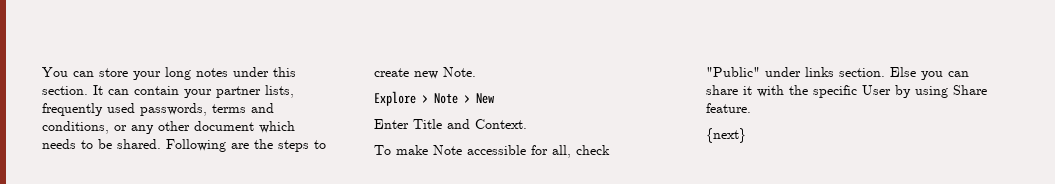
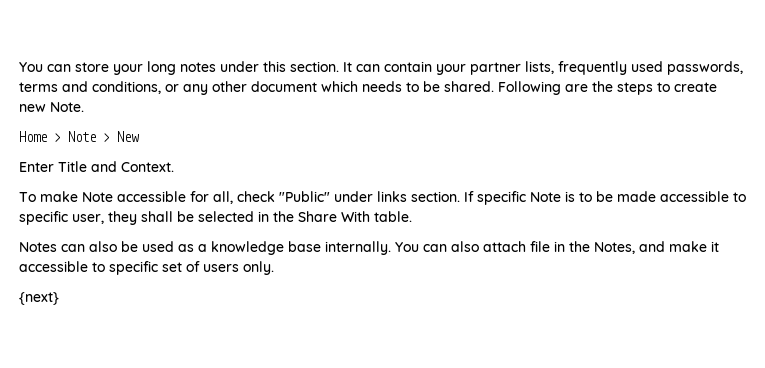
- Explore > Note > New
+ Home > Note > New
- Else you can share it with the specific User by using Share feature.
+ If specific Note is to be made accessible to specific user, they shall be selected in the Share With table.
+ Notes can also be used as a knowledge base internally. You can also attach file in the Notes, and make it accessible to specific set of users only.

